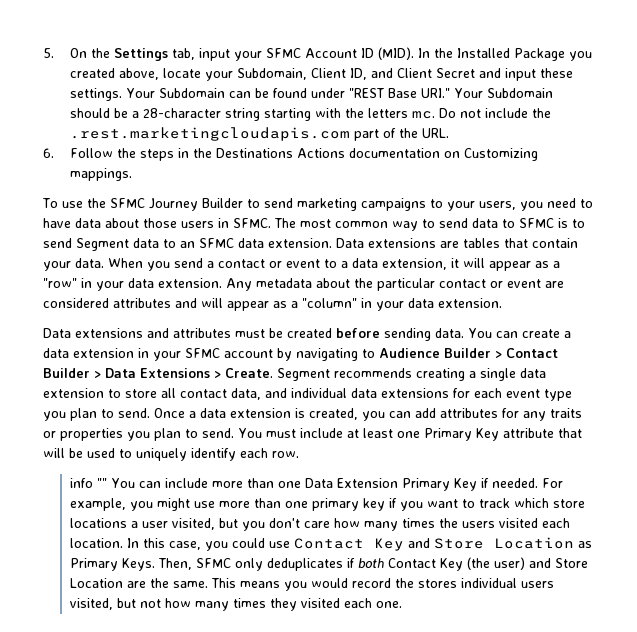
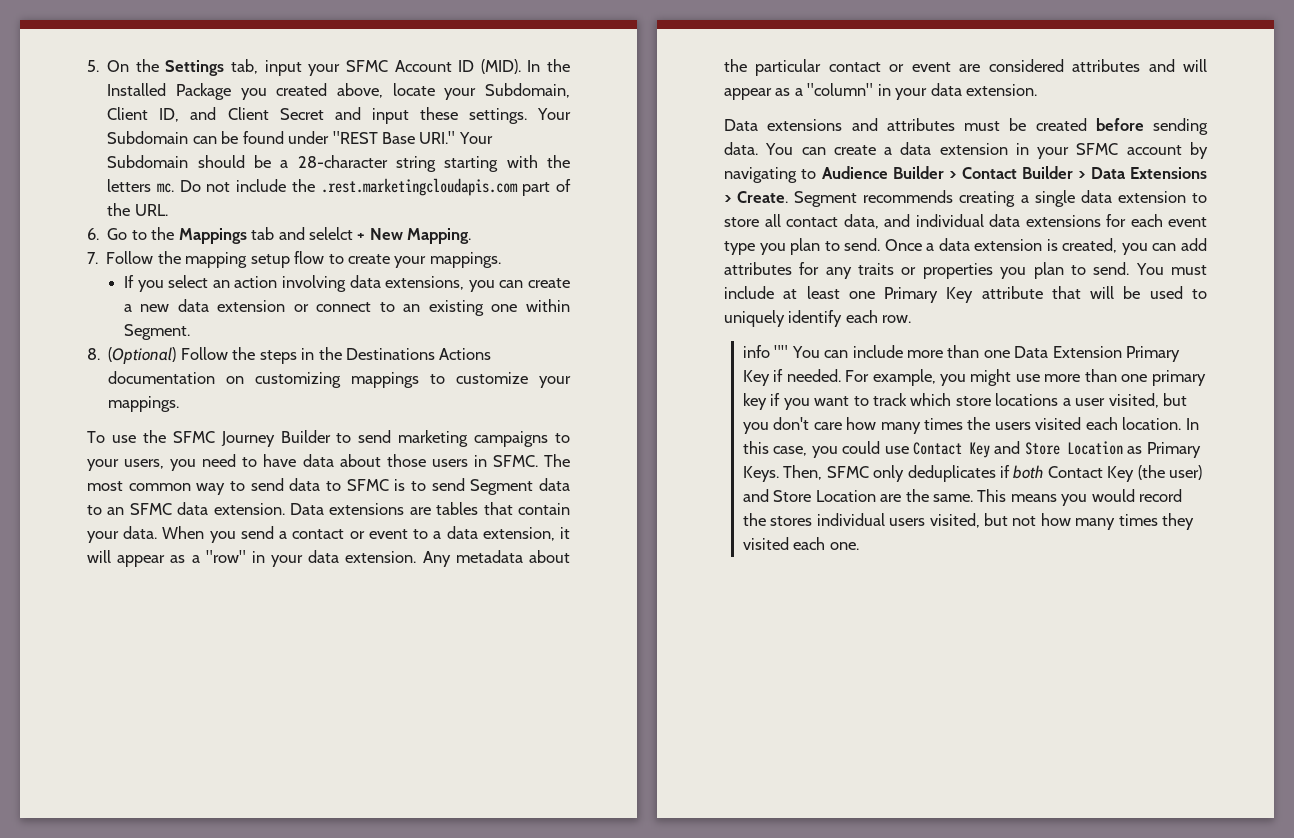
- 6. Follow the steps in the Destinations Actions documentation on Customizing mappings.
+ 6. Go to the Mappings tab and selelct + New Mapping.
+ 7. Follow the mapping setup flow to create your mappings.
+ If you select an action involving data extensions, you can create a new data extension or connect to an existing one within Segment.
+ 8. (Optional) Follow the steps in the Destinations Actions documentation on customizing mappings to customize your mappings.

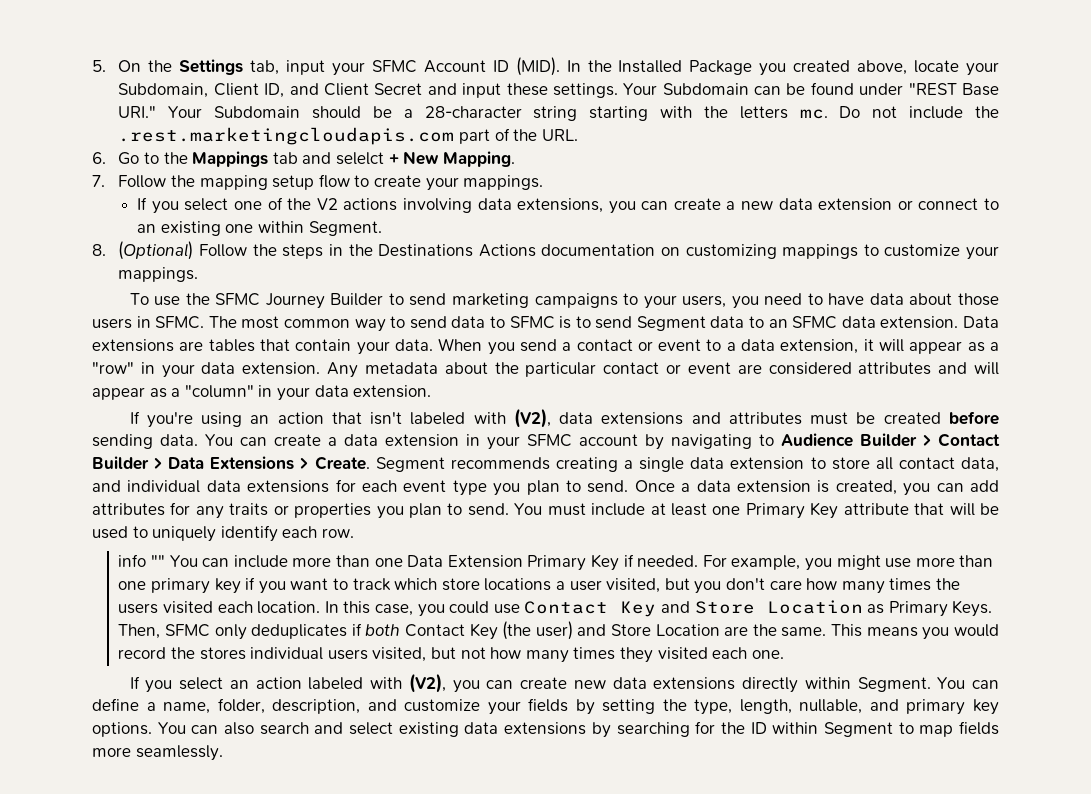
- If you select an action involving data extensions, you can create a new data extension or connect to an existing one within Segment.
+ If you select one of the V2 actions involving data extensions, you can create a new data extension or connect to an existing one within Segment.
- Data extensions and attributes must be created before sending data.
+ If you're using an action that isn't labeled with (V2), data extensions and attributes must be created before sending data.
+ If you select an action labeled with (V2), you can create new data extensions directly within Segment. You can define a name, folder, description, and customize your fields by setting the type, length, nullable, and primary key options. You can also search and select existing data extensions by searching for the ID within Segment to map fields more seamlessly.

